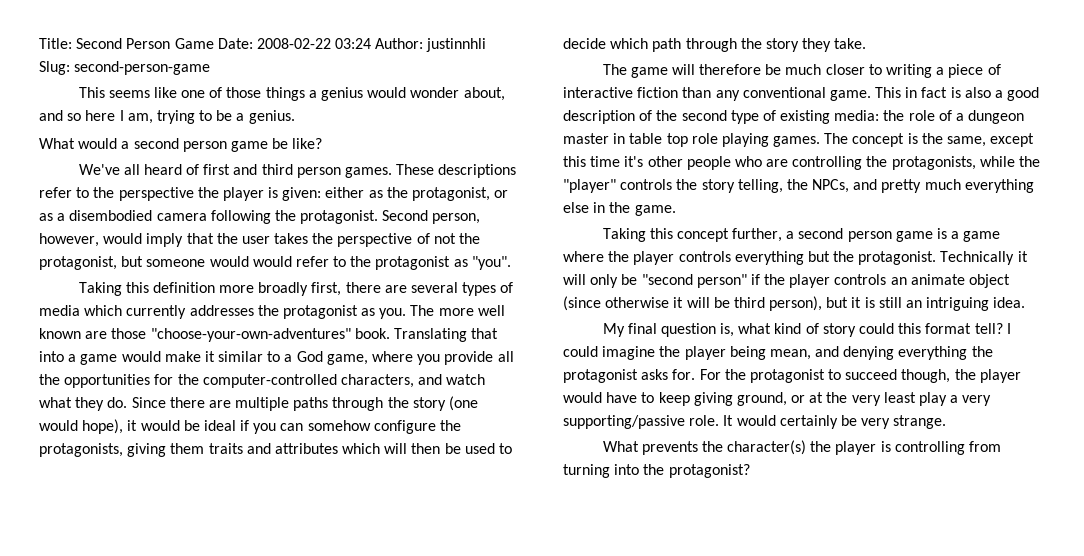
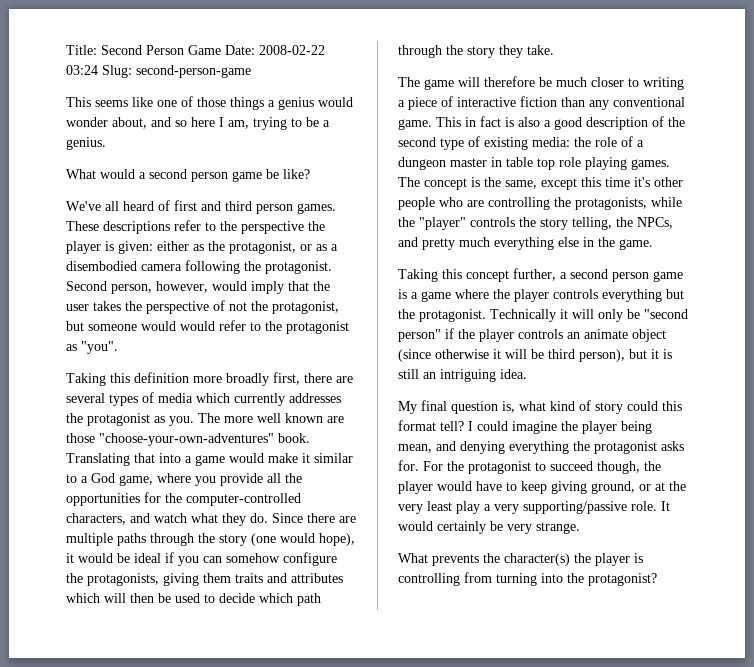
- Title: Second Person Game Date: 2008-02-22 03:24 Author: justinnhli Slug: second-person-game
+ Title: Second Person Game Date: 2008-02-22 03:24 Slug: second-person-game

